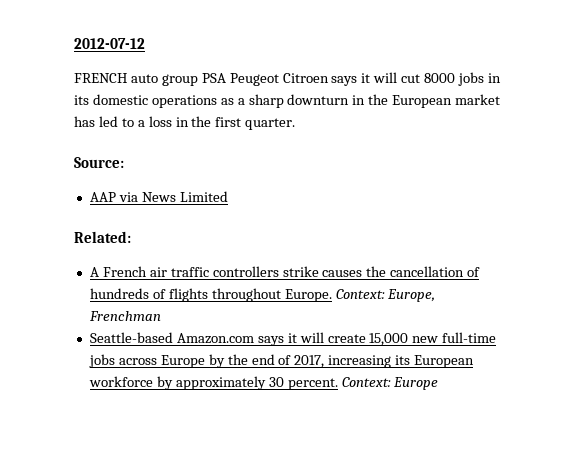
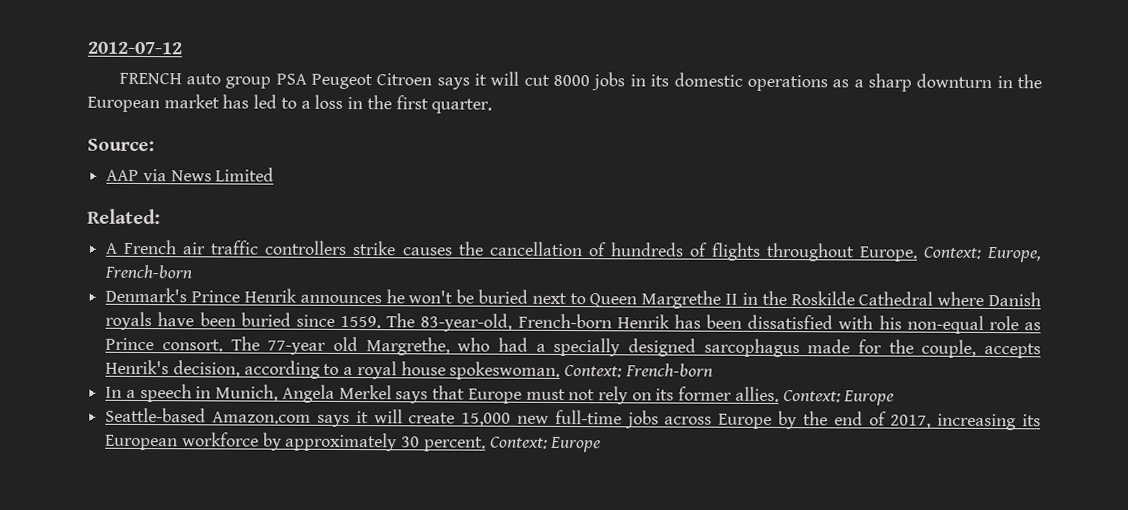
- Context: Europe, Frenchman
+ Context: Europe, French-born
+ Denmark's Prince Henrik announces he won't be buried next to Queen Margrethe II in the Roskilde Cathedral where Danish royals have been buried since 1559. The 83-year-old, French-born Henrik has been dissatisfied with his non-equal role as Prince consort. The 77-year old Margrethe, who had a specially designed sarcophagus made for the couple, accepts Henrik's decision, according to a royal house spokeswoman. Context: French-born
+ In a speech in Munich, Angela Merkel says that Europe must not rely on its former allies. Context: Europe

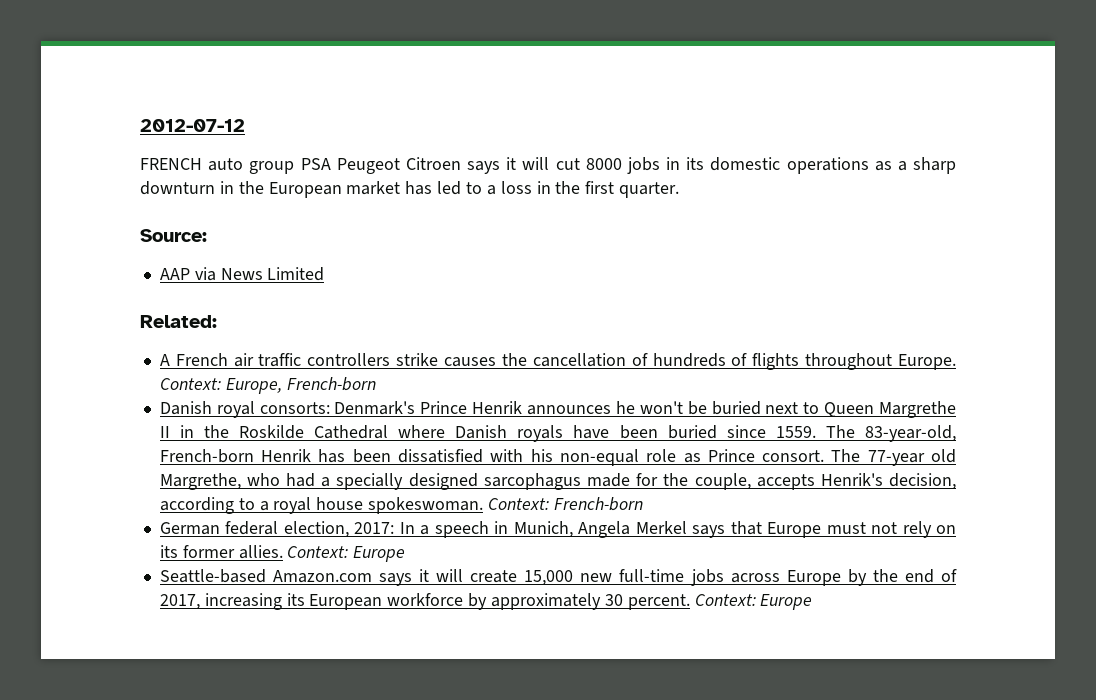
- Denmark's Prince Henrik announces he won't be buried next to Queen Margrethe II in the Roskilde Cathedral where Danish royals have been buried since 1559.
+ Danish royal consorts: Denmark's Prince Henrik announces he won't be buried next to Queen Margrethe II in the Roskilde Cathedral where Danish royals have been buried since 1559.
- In a speech in Munich, Angela Merkel says that Europe must not rely on its former allies.
+ German federal election, 2017: In a speech in Munich, Angela Merkel says that Europe must not rely on its former allies.

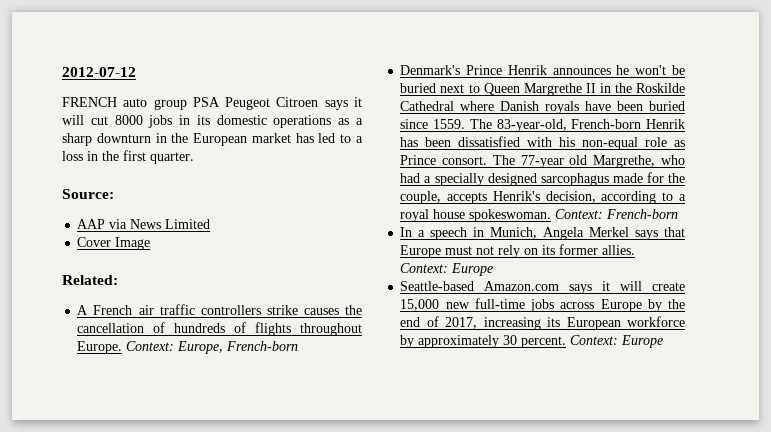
+ Cover Image
- Danish royal consorts: Denmark's Prince Henrik announces he won't be buried next to Queen Margrethe II in the Roskilde Cathedral where Danish royals have been buried since 1559.
+ Denmark's Prince Henrik announces he won't be buried next to Queen Margrethe II in the Roskilde Cathedral where Danish royals have been buried since 1559.
- German federal election, 2017: In a speech in Munich, Angela Merkel says that Europe must not rely on its former allies.
+ In a speech in Munich, Angela Merkel says that Europe must not rely on its former allies.

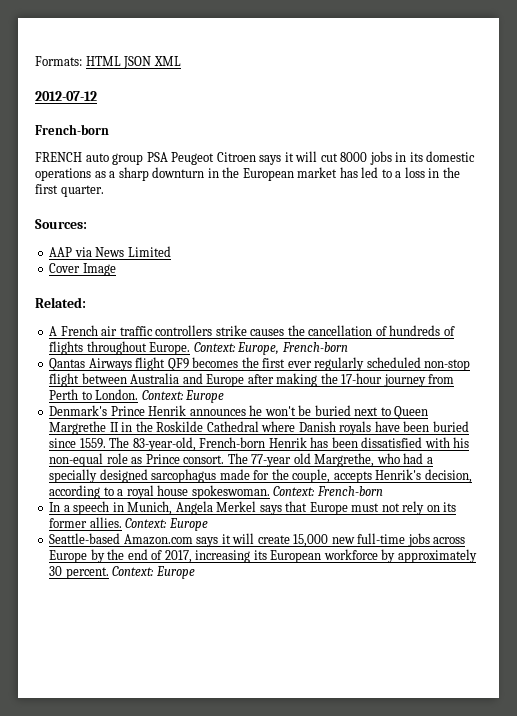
+ Formats: HTML JSON XML
  2012-07-12
+ French-born
- Source:
+ Sources:
+ Qantas Airways flight QF9 becomes the first ever regularly scheduled non-stop flight between Australia and Europe after making the 17-hour journey from Perth to London. Context: Europe

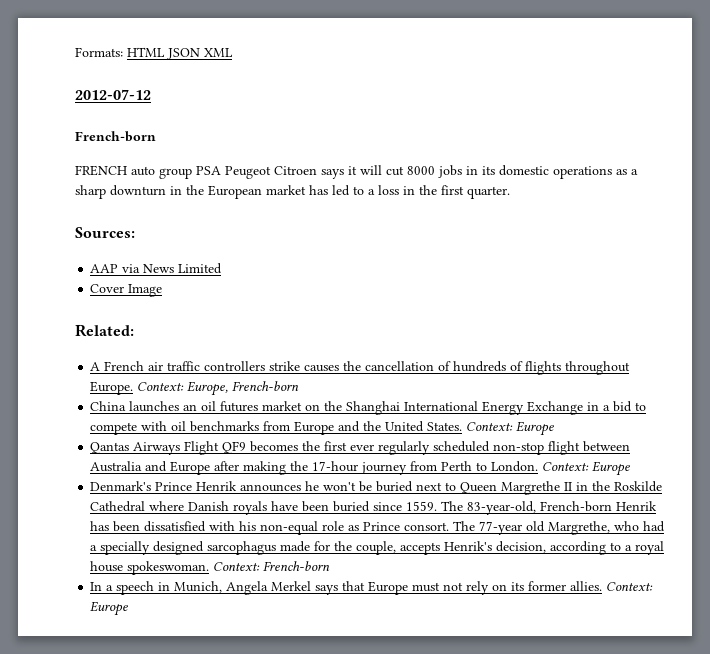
+ China launches an oil futures market on the Shanghai International Energy Exchange in a bid to compete with oil benchmarks from Europe and the United States. Context: Europe
- Qantas Airways flight QF9 becomes the first ever regularly scheduled non-stop flight between Australia and Europe after making the 17-hour journey from Perth to London.
+ Qantas Airways Flight QF9 becomes the first ever regularly scheduled non-stop flight between Australia and Europe after making the 17-hour journey from Perth to London.
- Seattle-based Amazon.com says it will create 15,000 new full-time jobs across Europe by the end of 2017, increasing its European workforce by approximately 30 percent. Context: Europe

